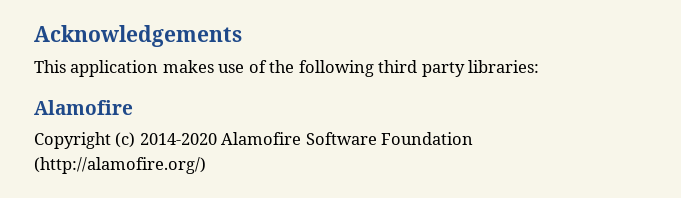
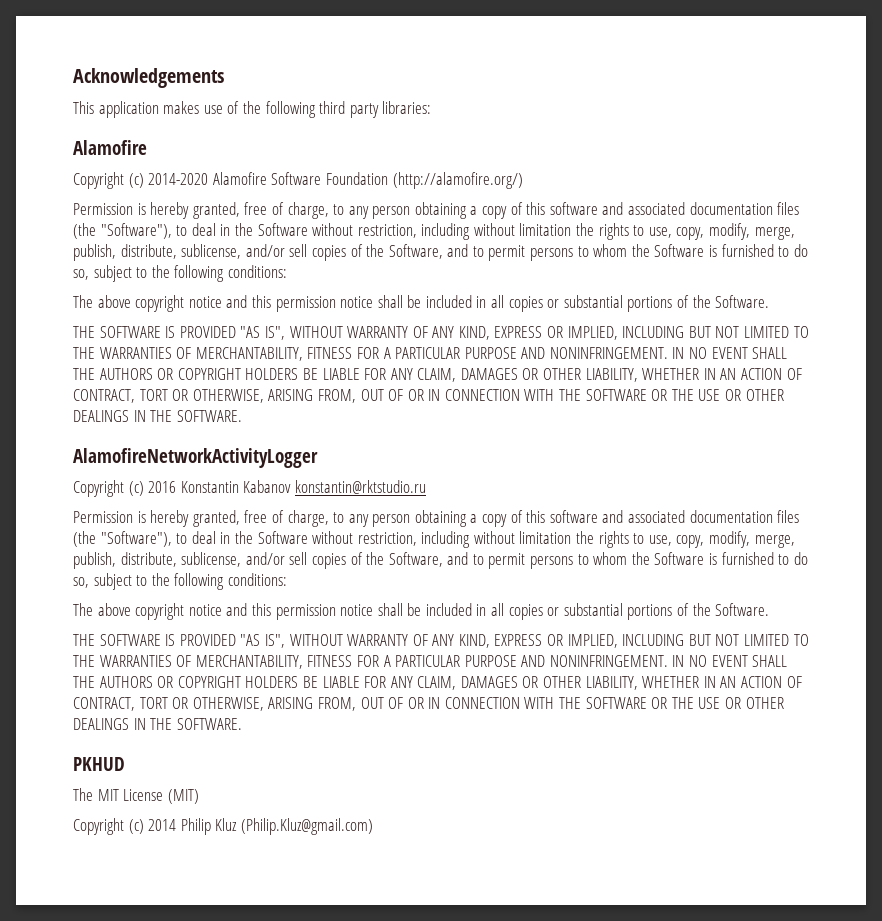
  Copyright (c) 2014-2020 Alamofire Software Foundation (http://alamofire.org/)
+ Permission is hereby granted, free of charge, to any person obtaining a copy of this software and associated documentation files (the "Software"), to deal in the Software without restriction, including without limitation the rights to use, copy, modify, merge, publish, distribute, sublicense, and/or sell copies of the Software, and to permit persons to whom the Software is furnished to do so, subject to the following conditions:
+ The above copyright notice and this permission notice shall be included in all copies or substantial portions of the Software.
+ THE SOFTWARE IS PROVIDED "AS IS", WITHOUT WARRANTY OF ANY KIND, EXPRESS OR IMPLIED, INCLUDING BUT NOT LIMITED TO THE WARRANTIES OF MERCHANTABILITY, FITNESS FOR A PARTICULAR PURPOSE AND NONINFRINGEMENT. IN NO EVENT SHALL THE AUTHORS OR COPYRIGHT HOLDERS BE LIABLE FOR ANY CLAIM, DAMAGES OR OTHER LIABILITY, WHETHER IN AN ACTION OF CONTRACT, TORT OR OTHERWISE, ARISING FROM, OUT OF OR IN CONNECTION WITH THE SOFTWARE OR THE USE OR OTHER DEALINGS IN THE SOFTWARE.
+ AlamofireNetworkActivityLogger
+ Copyright (c) 2016 Konstantin Kabanov konstantin@rktstudio.ru
+ Permission is hereby granted, free of charge, to any person obtaining a copy of this software and associated documentation files (the "Software"), to deal in the Software without restriction, including without limitation the rights to use, copy, modify, merge, publish, distribute, sublicense, and/or sell copies of the Software, and to permit persons to whom the Software is furnished to do so, subject to the following conditions:
+ The above copyright notice and this permission notice shall be included in all copies or substantial portions of the Software.
+ THE SOFTWARE IS PROVIDED "AS IS", WITHOUT WARRANTY OF ANY KIND, EXPRESS OR IMPLIED, INCLUDING BUT NOT LIMITED TO THE WARRANTIES OF MERCHANTABILITY, FITNESS FOR A PARTICULAR PURPOSE AND NONINFRINGEMENT. IN NO EVENT SHALL THE AUTHORS OR COPYRIGHT HOLDERS BE LIABLE FOR ANY CLAIM, DAMAGES OR OTHER LIABILITY, WHETHER IN AN ACTION OF CONTRACT, TORT OR OTHERWISE, ARISING FROM, OUT OF OR IN CONNECTION WITH THE SOFTWARE OR THE USE OR OTHER DEALINGS IN THE SOFTWARE.
+ PKHUD
+ The MIT License (MIT)
+ Copyright (c) 2014 Philip Kluz (Philip.Kluz@gmail.com)

